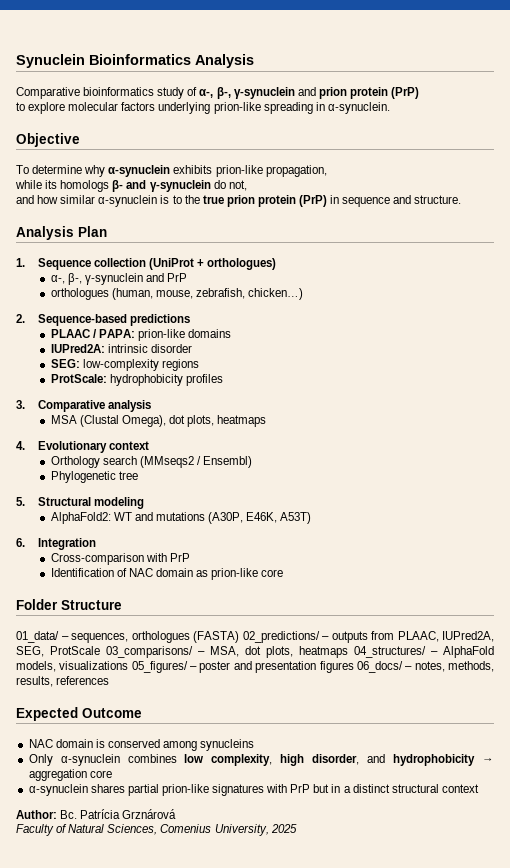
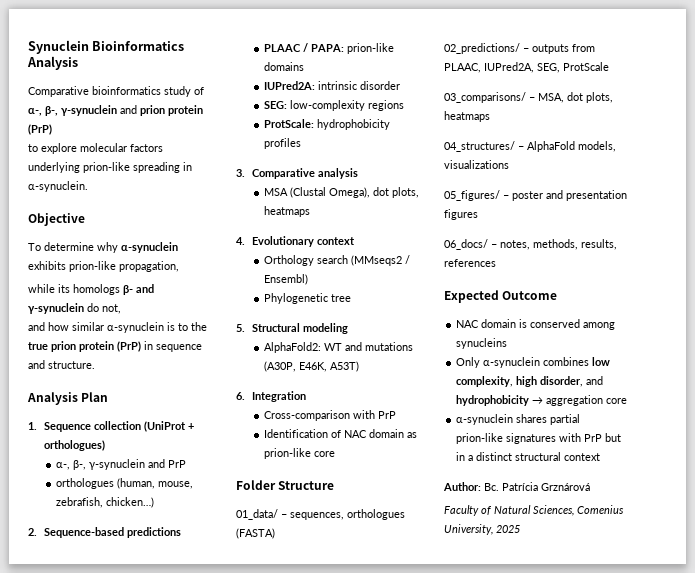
- 01_data/ – sequences, orthologues (FASTA) 02_predictions/ – outputs from PLAAC, IUPred2A, SEG, ProtScale 03_comparisons/ – MSA, dot plots, heatmaps 04_structures/ – AlphaFold models, visualizations 05_figures/ – poster and presentation figures 06_docs/ – notes, methods, results, references
+ 01_data/ – sequences, orthologues (FASTA)
+ 02_predictions/ – outputs from PLAAC, IUPred2A, SEG, ProtScale
+ 03_comparisons/ – MSA, dot plots, heatmaps
+ 04_structures/ – AlphaFold models, visualizations
+ 05_figures/ – poster and presentation figures
+ 06_docs/ – notes, methods, results, references

